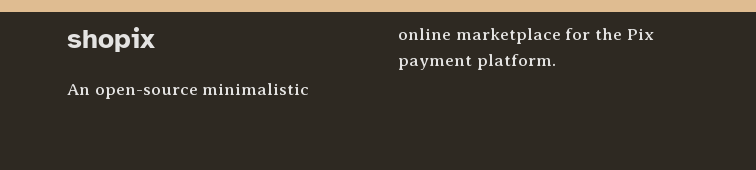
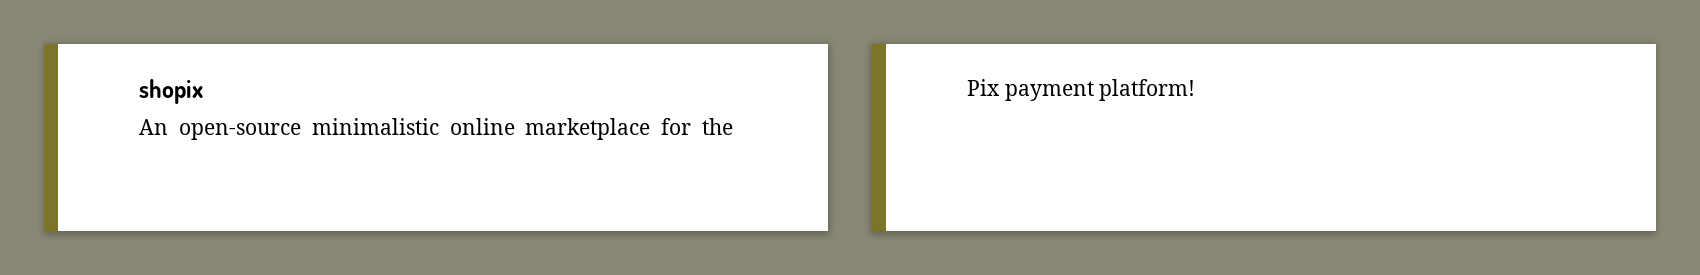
- An open-source minimalistic online marketplace for the Pix payment platform.
+ An open-source minimalistic online marketplace for the Pix payment platform!

